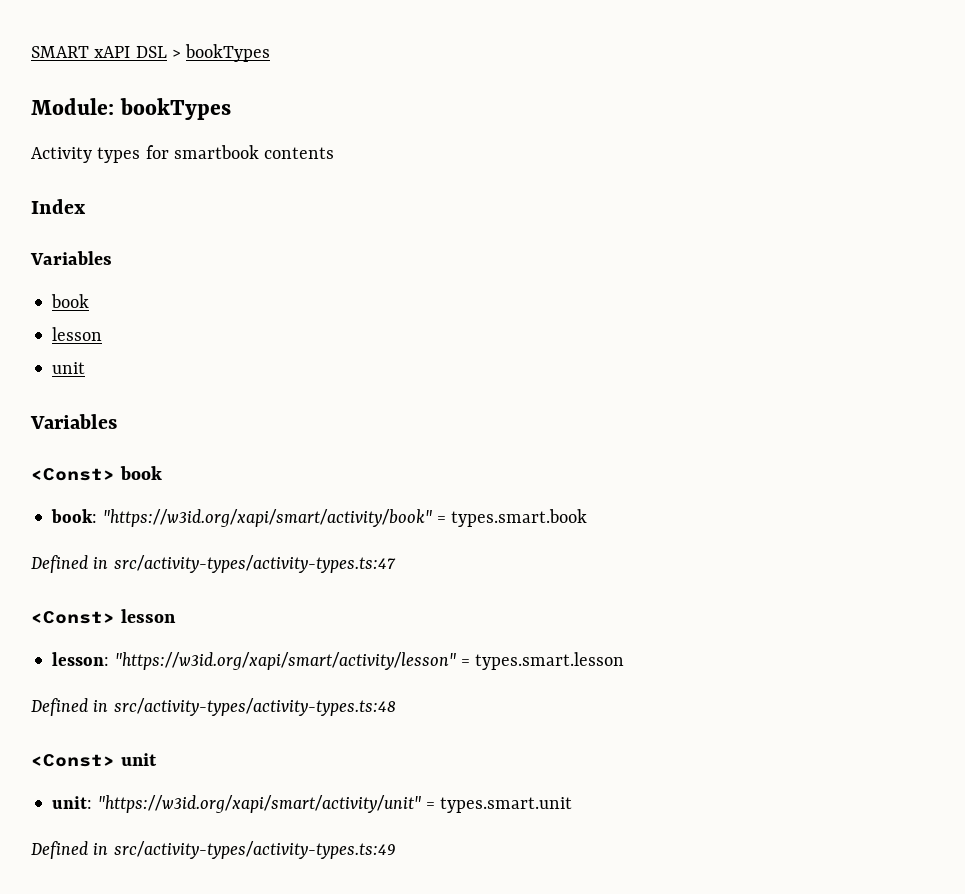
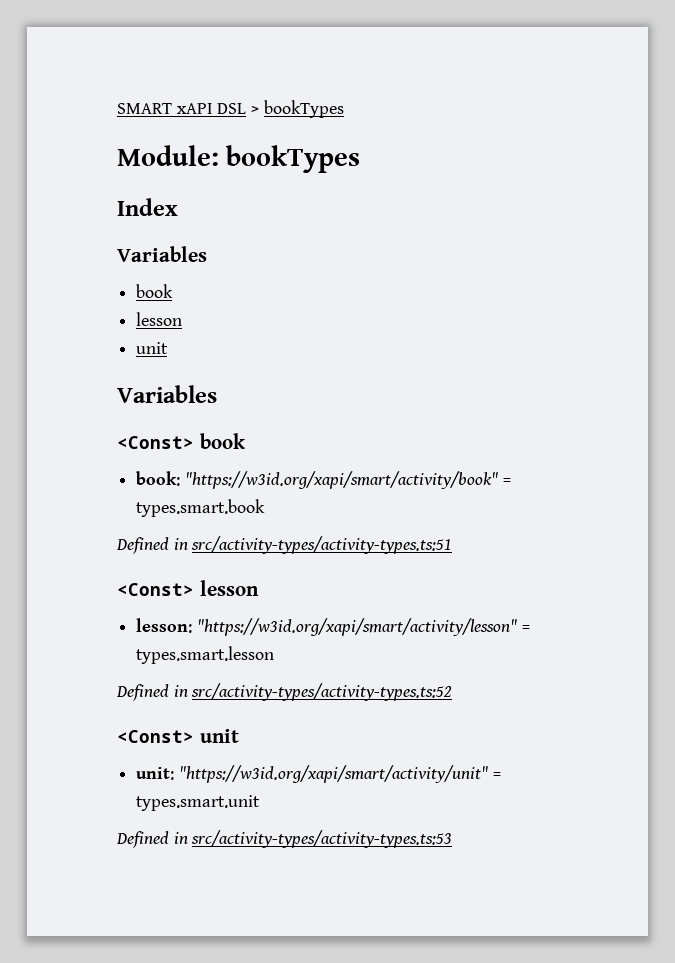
- Activity types for smartbook contents
- Defined in src/activity-types/activity-types.ts:47
+ Defined in src/activity-types/activity-types.ts:51
- Defined in src/activity-types/activity-types.ts:48
+ Defined in src/activity-types/activity-types.ts:52
- Defined in src/activity-types/activity-types.ts:49
+ Defined in src/activity-types/activity-types.ts:53

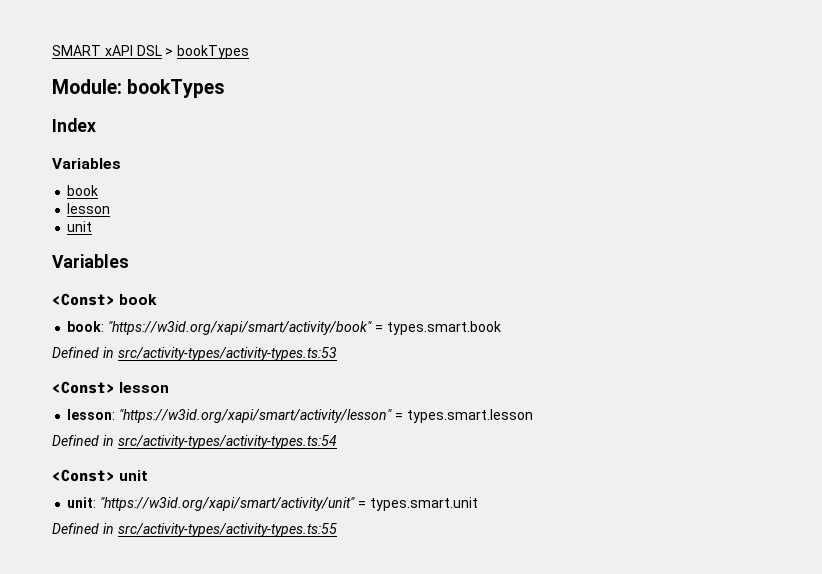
- Defined in src/activity-types/activity-types.ts:51
+ Defined in src/activity-types/activity-types.ts:53
- Defined in src/activity-types/activity-types.ts:52
+ Defined in src/activity-types/activity-types.ts:54
- Defined in src/activity-types/activity-types.ts:53
+ Defined in src/activity-types/activity-types.ts:55

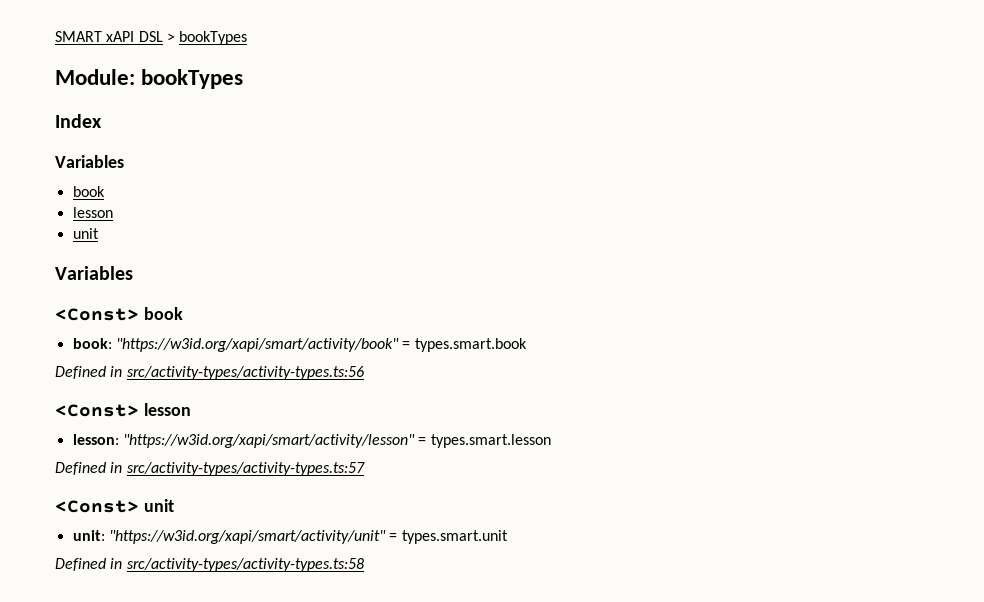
- Defined in src/activity-types/activity-types.ts:53
+ Defined in src/activity-types/activity-types.ts:56
- Defined in src/activity-types/activity-types.ts:54
+ Defined in src/activity-types/activity-types.ts:57
- Defined in src/activity-types/activity-types.ts:55
+ Defined in src/activity-types/activity-types.ts:58

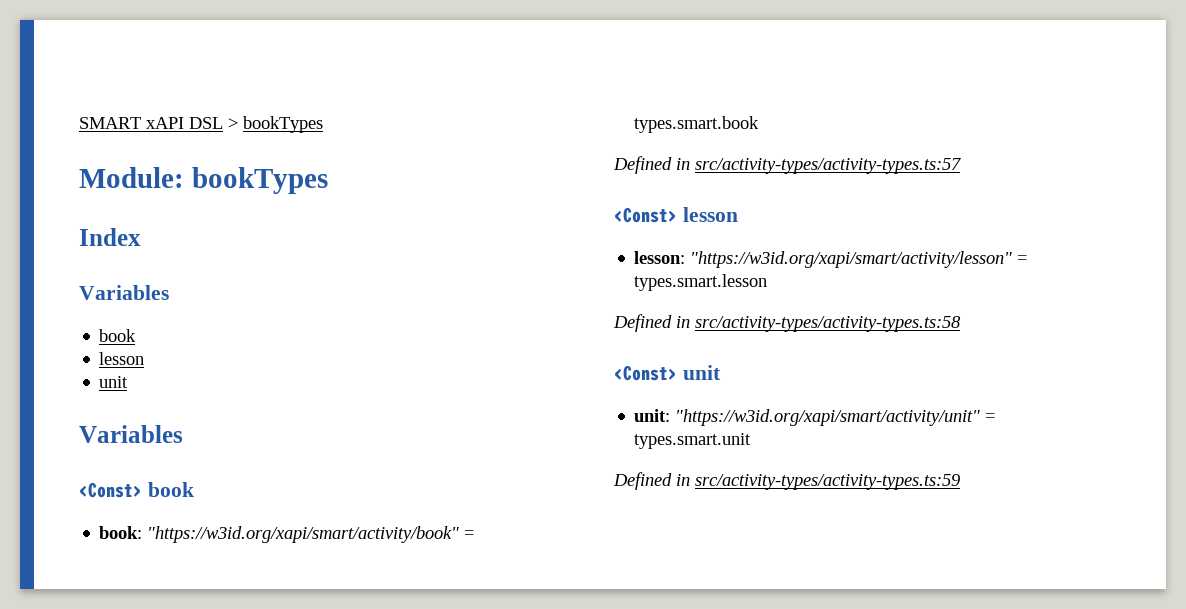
- Defined in src/activity-types/activity-types.ts:56
+ Defined in src/activity-types/activity-types.ts:57
- Defined in src/activity-types/activity-types.ts:57
+ Defined in src/activity-types/activity-types.ts:58
- Defined in src/activity-types/activity-types.ts:58
+ Defined in src/activity-types/activity-types.ts:59

